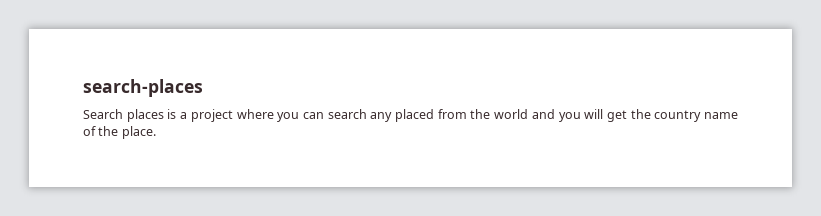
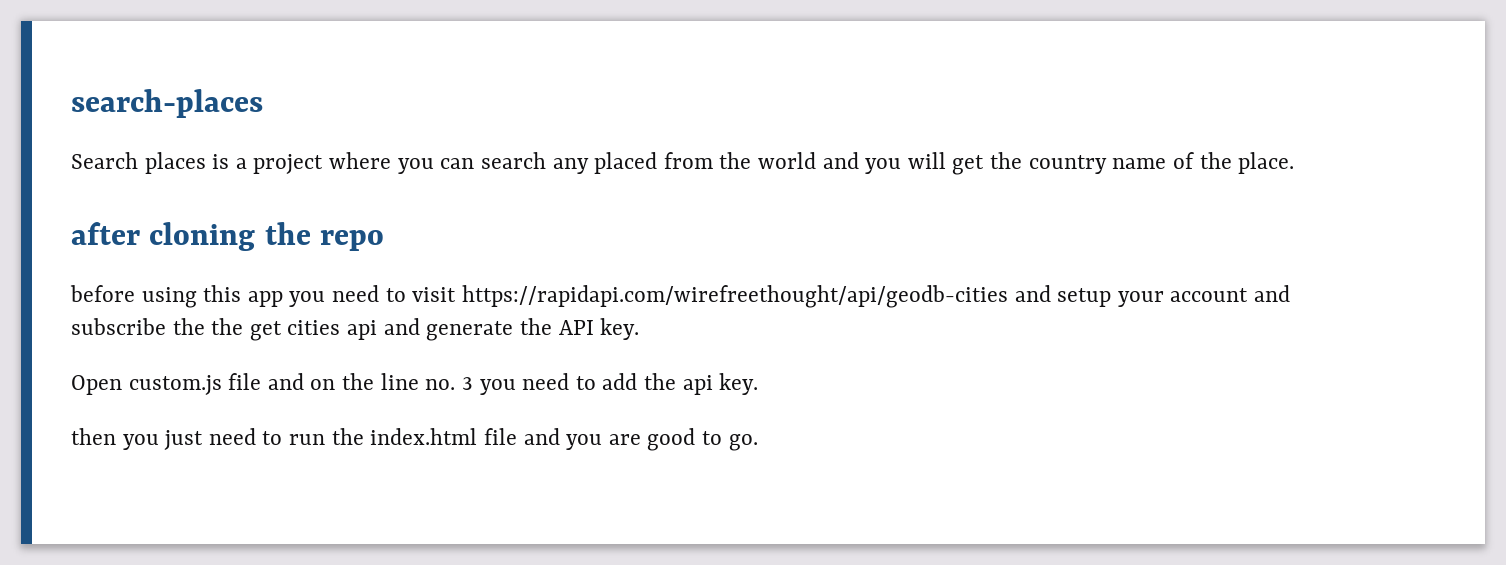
+ after cloning the repo
+ before using this app you need to visit https://rapidapi.com/wirefreethought/api/geodb-cities and setup your account and subscribe the the get cities api and generate the API key.
+ Open custom.js file and on the line no. 3 you need to add the api key.
+ then you just need to run the index.html file and you are good to go.

